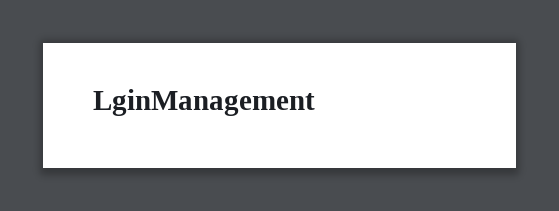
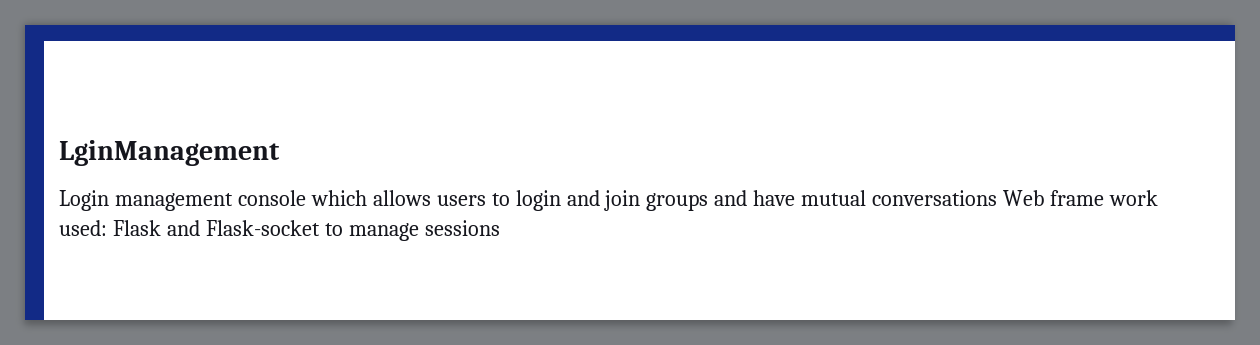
+ Login management console which allows users to login and join groups and have mutual conversations Web frame work used: Flask and Flask-socket to manage sessions

